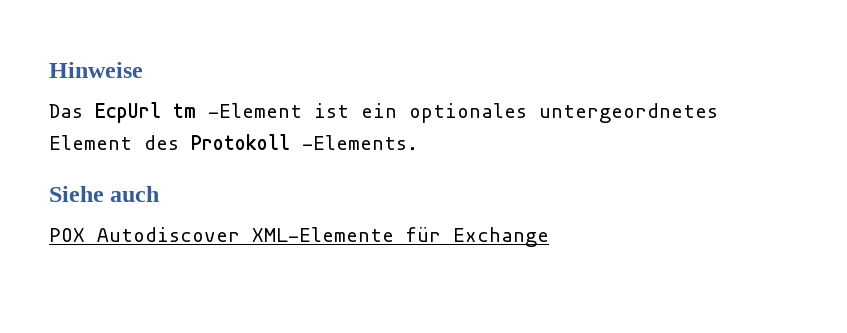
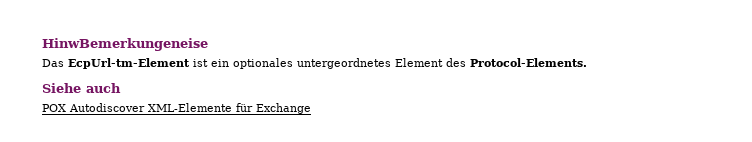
- Hinweise
+ HinwBemerkungeneise
- Das EcpUrl tm -Element ist ein optionales untergeordnetes Element des Protokoll -Elements.
+ Das EcpUrl-tm-Element ist ein optionales untergeordnetes Element des Protocol-Elements.

